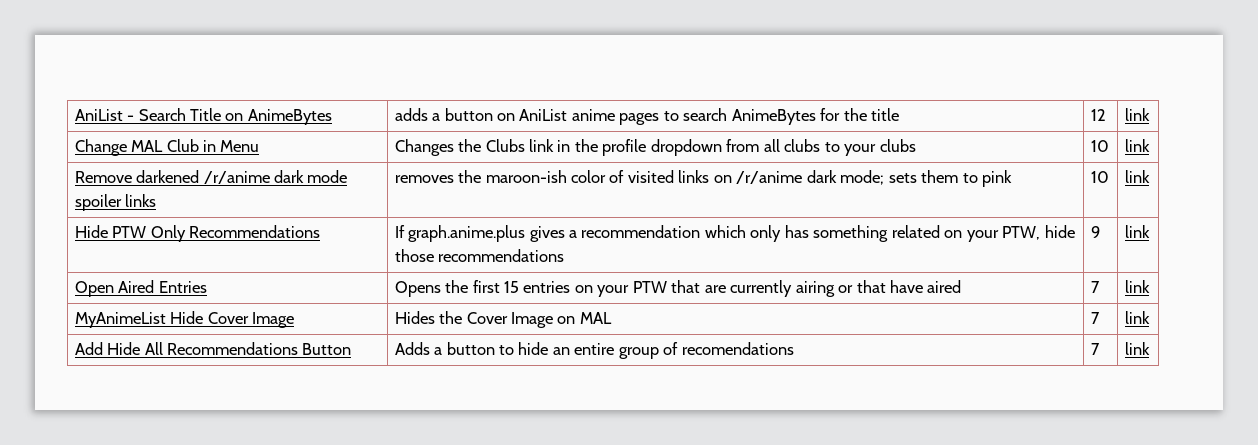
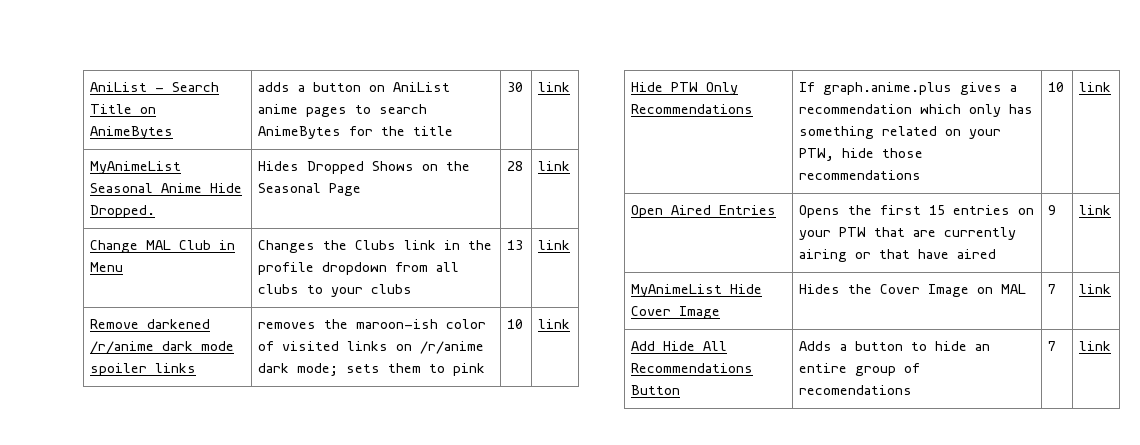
- AniList - Search Title on AnimeBytes | adds a button on AniList anime pages to search AnimeBytes for the title | 12 | link
+ AniList - Search Title on AnimeBytes | adds a button on AniList anime pages to search AnimeBytes for the title | 30 | link
+ MyAnimeList Seasonal Anime Hide Dropped. | Hides Dropped Shows on the Seasonal Page | 28 | link
- Change MAL Club in Menu | Changes the Clubs link in the profile dropdown from all clubs to your clubs | 10 | link
+ Change MAL Club in Menu | Changes the Clubs link in the profile dropdown from all clubs to your clubs | 13 | link
- Hide PTW Only Recommendations | If graph.anime.plus gives a recommendation which only has something related on your PTW, hide those recommendations | 9 | link
+ Hide PTW Only Recommendations | If graph.anime.plus gives a recommendation which only has something related on your PTW, hide those recommendations | 10 | link
- Open Aired Entries | Opens the first 15 entries on your PTW that are currently airing or that have aired | 7 | link
+ Open Aired Entries | Opens the first 15 entries on your PTW that are currently airing or that have aired | 9 | link

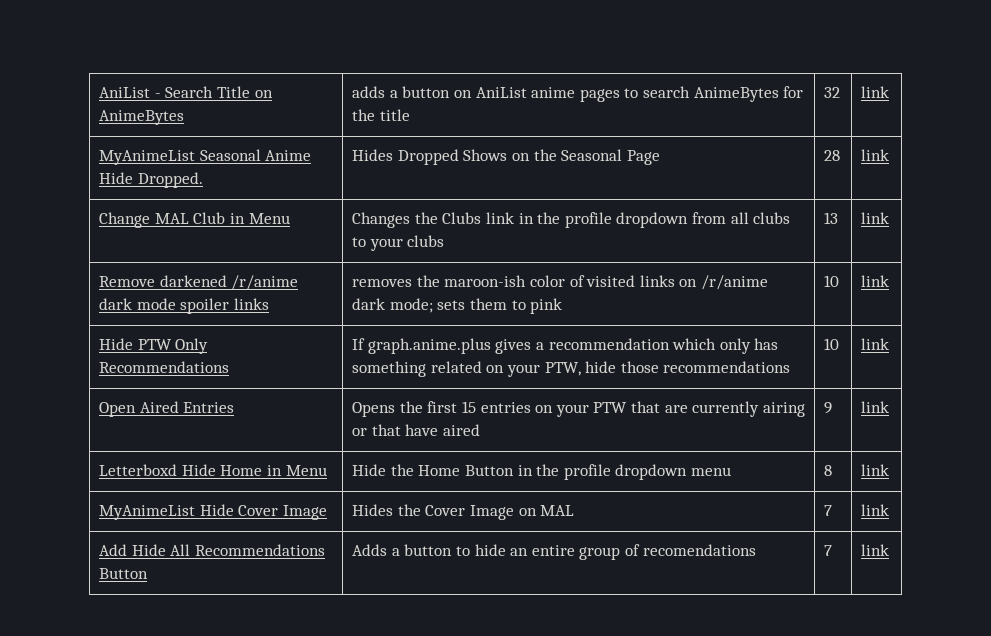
- AniList - Search Title on AnimeBytes | adds a button on AniList anime pages to search AnimeBytes for the title | 30 | link
+ AniList - Search Title on AnimeBytes | adds a button on AniList anime pages to search AnimeBytes for the title | 32 | link
+ Letterboxd Hide Home in Menu | Hide the Home Button in the profile dropdown menu | 8 | link

